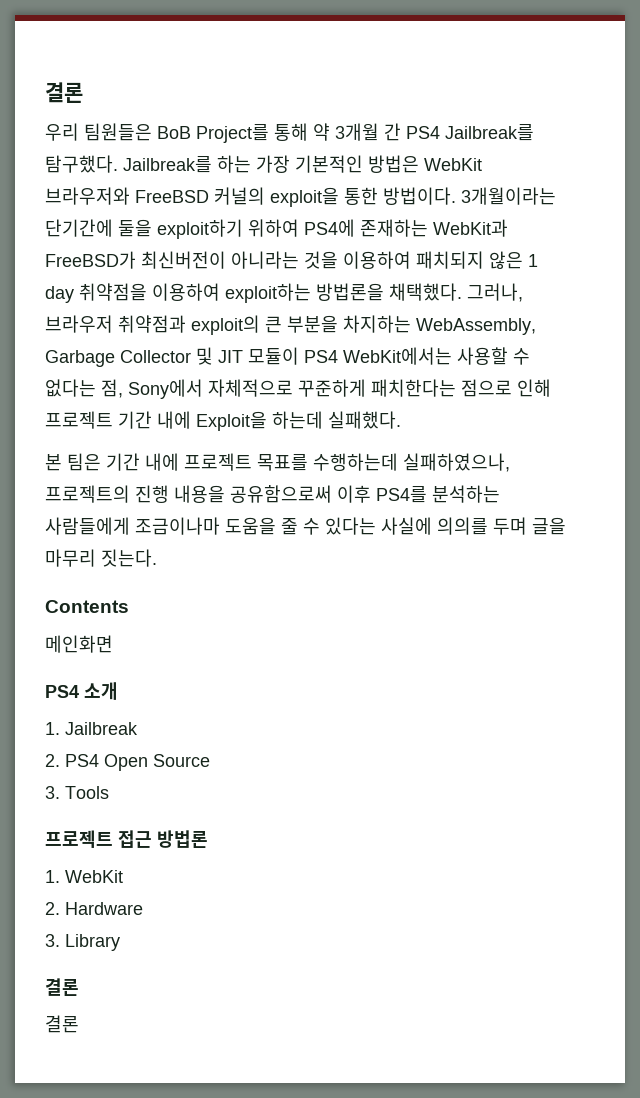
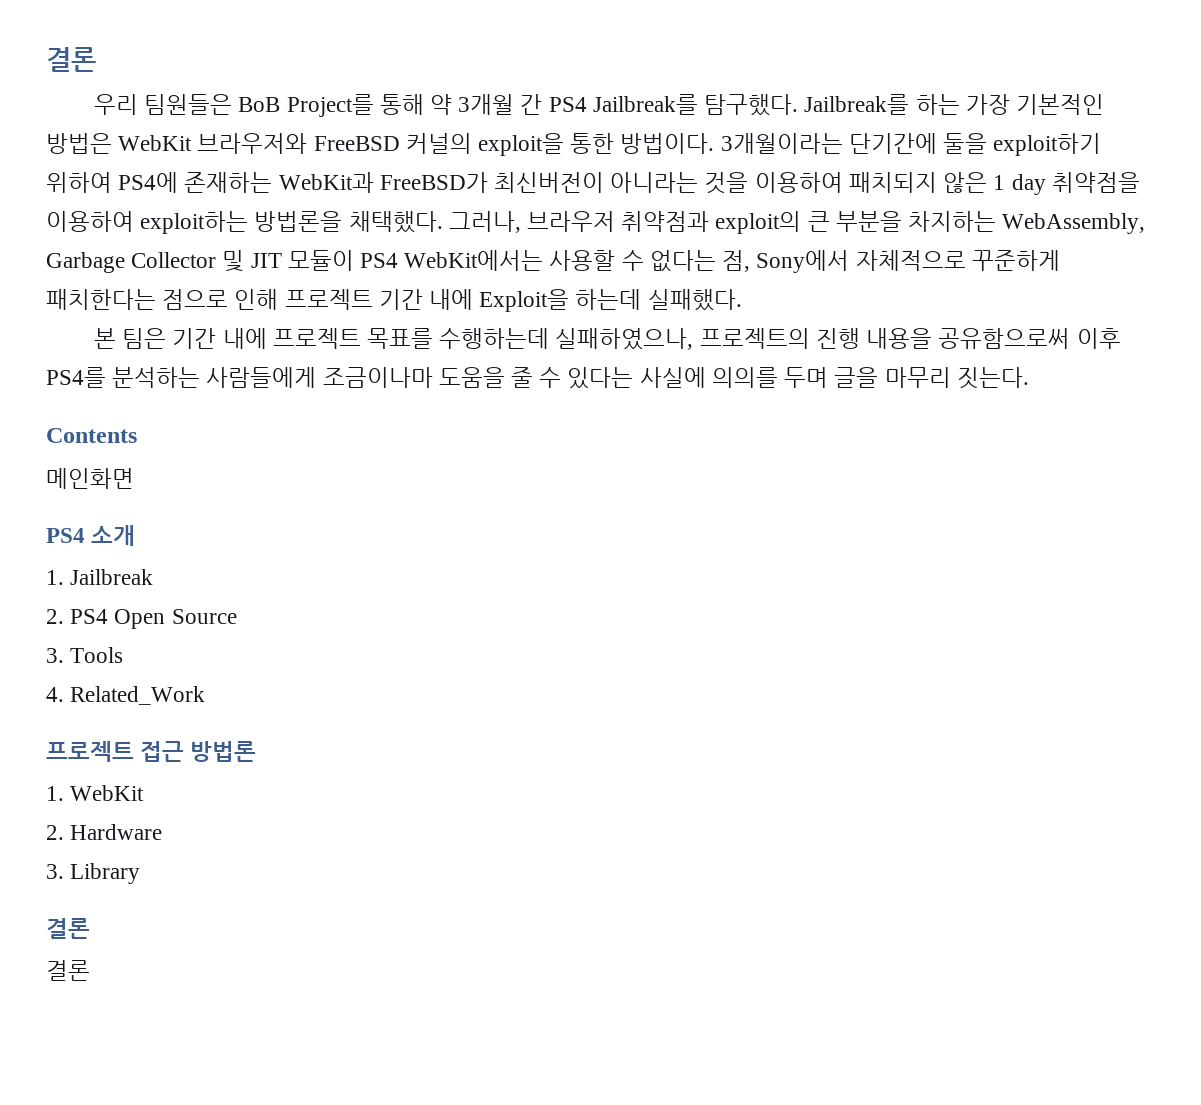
+ 4. Related_Work

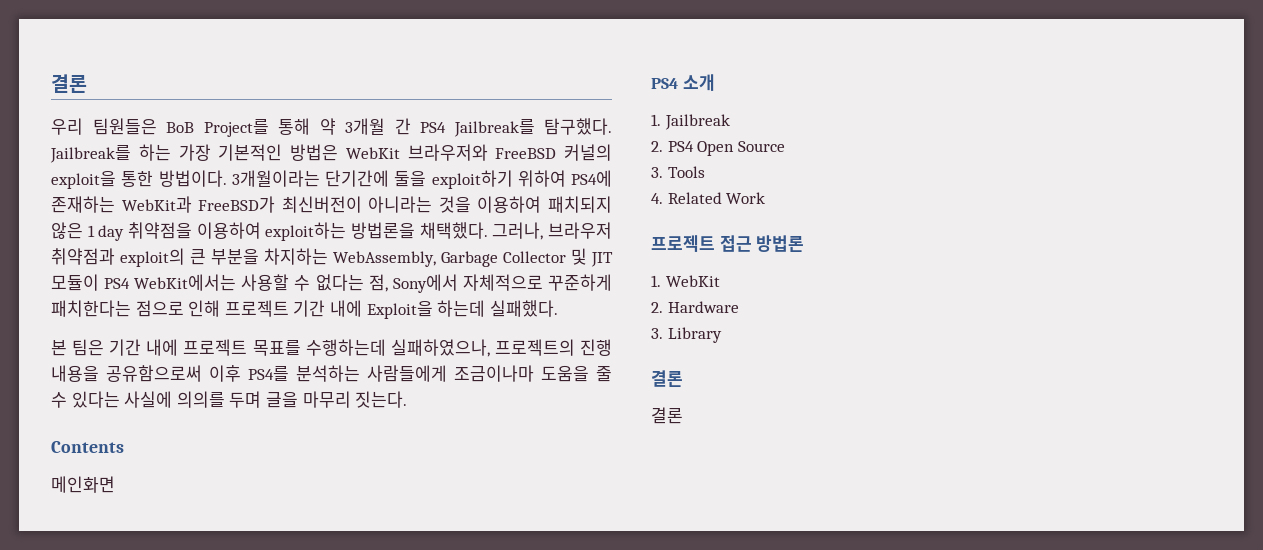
- 4. Related_Work
+ 4. Related Work

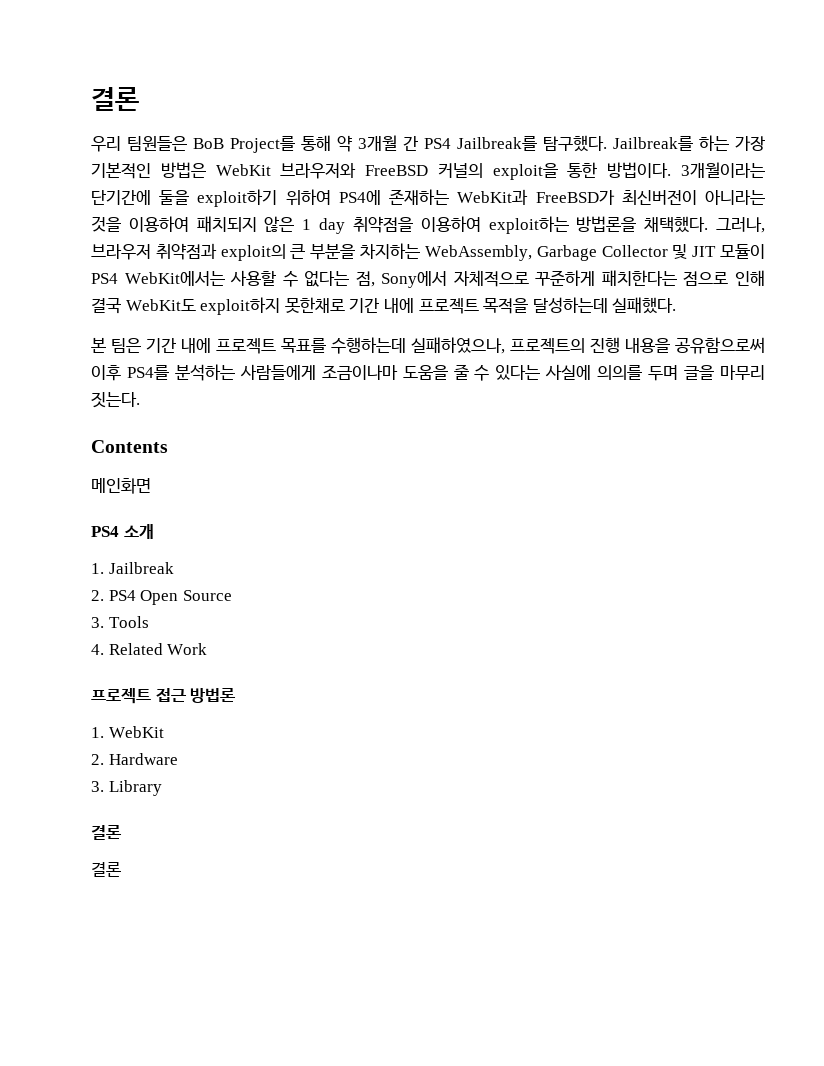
- 그러나, 브라우저 취약점과 exploit의 큰 부분을 차지하는 WebAssembly, Garbage Collector 및 JIT 모듈이 PS4 WebKit에서는 사용할 수 없다는 점, Sony에서 자체적으로 꾸준하게 패치한다는 점으로 인해 프로젝트 기간 내에 Exploit을 하는데 실패했다.
+ 그러나, 브라우저 취약점과 exploit의 큰 부분을 차지하는 WebAssembly, Garbage Collector 및 JIT 모듈이 PS4 WebKit에서는 사용할 수 없다는 점, Sony에서 자체적으로 꾸준하게 패치한다는 점으로 인해 결국 WebKit도 exploit하지 못한채로 기간 내에 프로젝트 목적을 달성하는데 실패했다.

